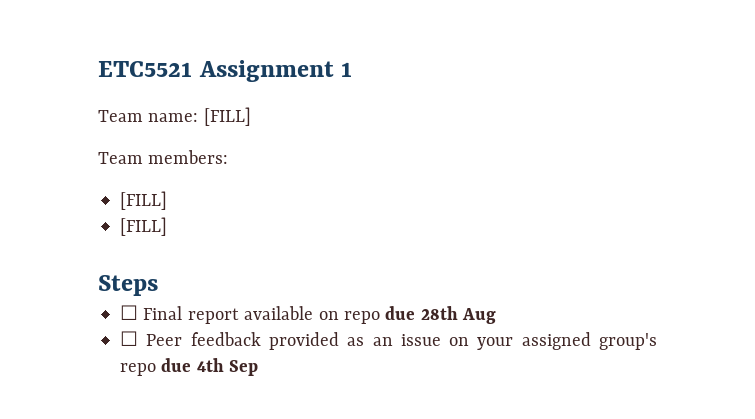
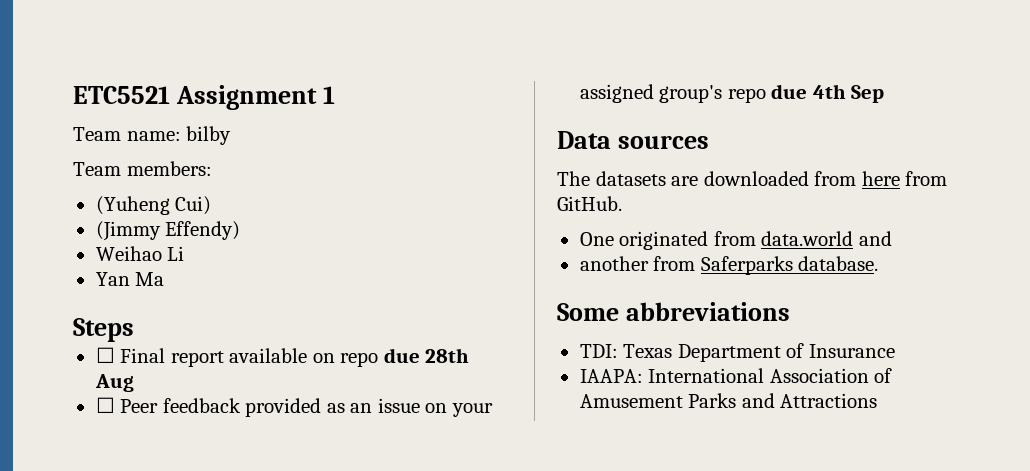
- Team name: [FILL]
+ Team name: bilby
  Team members:
- [FILL]
- [FILL]
+ (Yuheng Cui)
+ (Jimmy Effendy)
+ Weihao Li
+ Yan Ma
+ Data sources
+ The datasets are downloaded from here from GitHub.
+ One originated from data.world and
+ another from Saferparks database.
+ Some abbreviations
+ TDI: Texas Department of Insurance
+ IAAPA: International Association of Amusement Parks and Attractions

